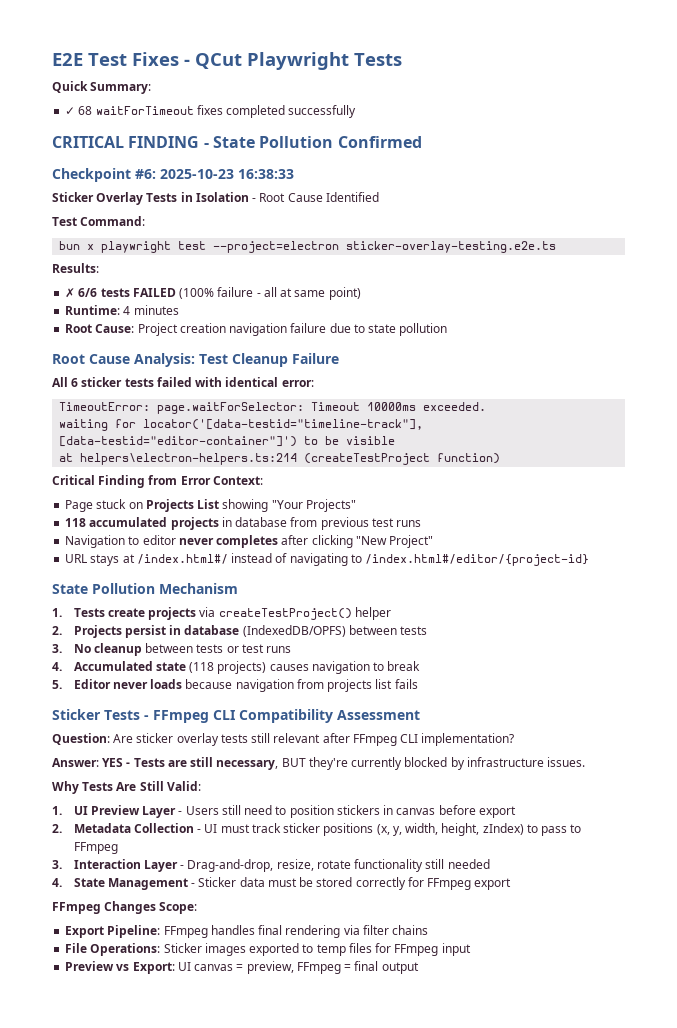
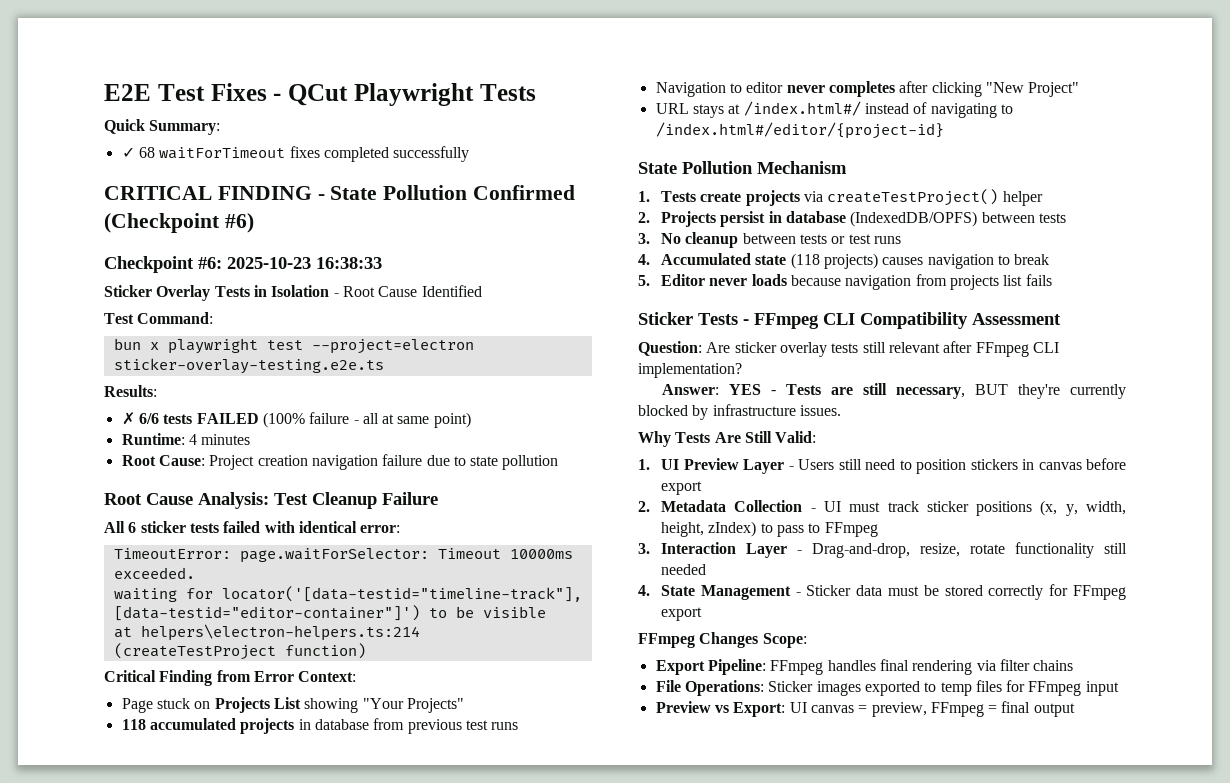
- CRITICAL FINDING - State Pollution Confirmed
+ CRITICAL FINDING - State Pollution Confirmed (Checkpoint #6)

